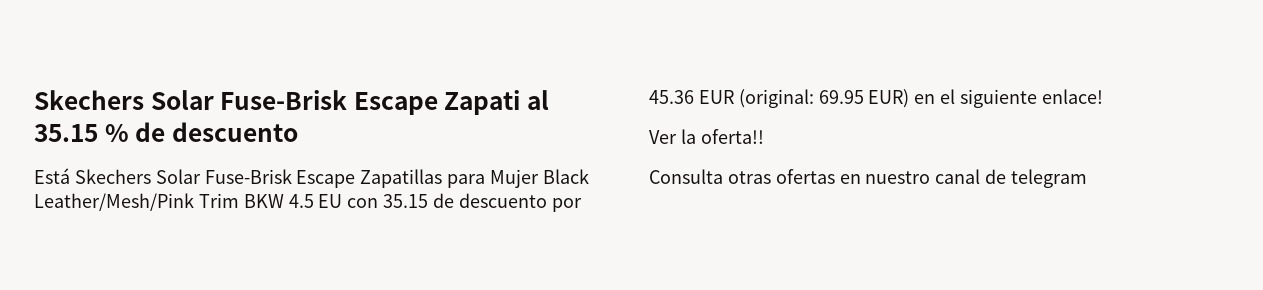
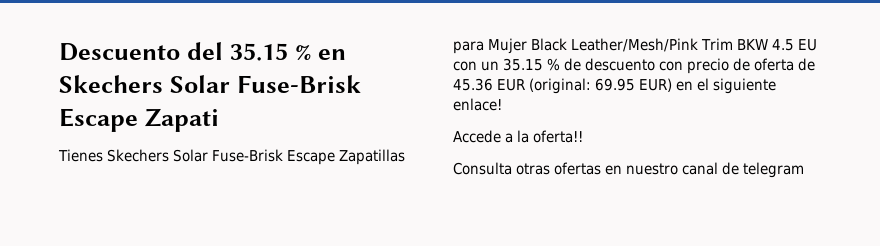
- Skechers Solar Fuse-Brisk Escape Zapati al 35.15 % de descuento
- Está Skechers Solar Fuse-Brisk Escape Zapatillas para Mujer Black Leather/Mesh/Pink Trim BKW 4.5 EU con 35.15 de descuento por 45.36 EUR (original: 69.95 EUR) en el siguiente enlace!
+ Descuento del 35.15 % en Skechers Solar Fuse-Brisk Escape Zapati
+ Tienes Skechers Solar Fuse-Brisk Escape Zapatillas para Mujer Black Leather/Mesh/Pink Trim BKW 4.5 EU con un 35.15 % de descuento con precio de oferta de 45.36 EUR (original: 69.95 EUR) en el siguiente enlace!
- Ver la oferta!!
+ Accede a la oferta!!

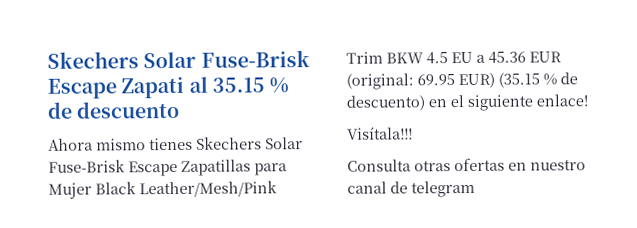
- Descuento del 35.15 % en Skechers Solar Fuse-Brisk Escape Zapati
- Tienes Skechers Solar Fuse-Brisk Escape Zapatillas para Mujer Black Leather/Mesh/Pink Trim BKW 4.5 EU con un 35.15 % de descuento con precio de oferta de 45.36 EUR (original: 69.95 EUR) en el siguiente enlace!
+ Skechers Solar Fuse-Brisk Escape Zapati al 35.15 % de descuento
+ Ahora mismo tienes Skechers Solar Fuse-Brisk Escape Zapatillas para Mujer Black Leather/Mesh/Pink Trim BKW 4.5 EU a 45.36 EUR (original: 69.95 EUR) (35.15 % de descuento) en el siguiente enlace!
- Accede a la oferta!!
+ Visítala!!!

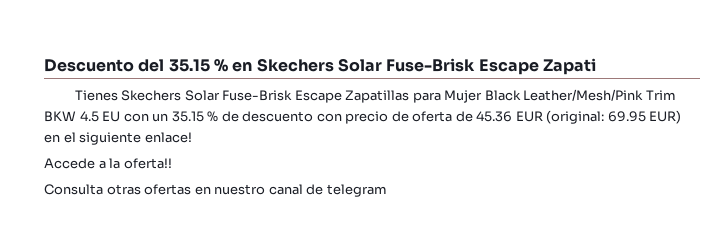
- Skechers Solar Fuse-Brisk Escape Zapati al 35.15 % de descuento
- Ahora mismo tienes Skechers Solar Fuse-Brisk Escape Zapatillas para Mujer Black Leather/Mesh/Pink Trim BKW 4.5 EU a 45.36 EUR (original: 69.95 EUR) (35.15 % de descuento) en el siguiente enlace!
+ Descuento del 35.15 % en Skechers Solar Fuse-Brisk Escape Zapati
+ Tienes Skechers Solar Fuse-Brisk Escape Zapatillas para Mujer Black Leather/Mesh/Pink Trim BKW 4.5 EU con un 35.15 % de descuento con precio de oferta de 45.36 EUR (original: 69.95 EUR) en el siguiente enlace!
- Visítala!!!
+ Accede a la oferta!!

